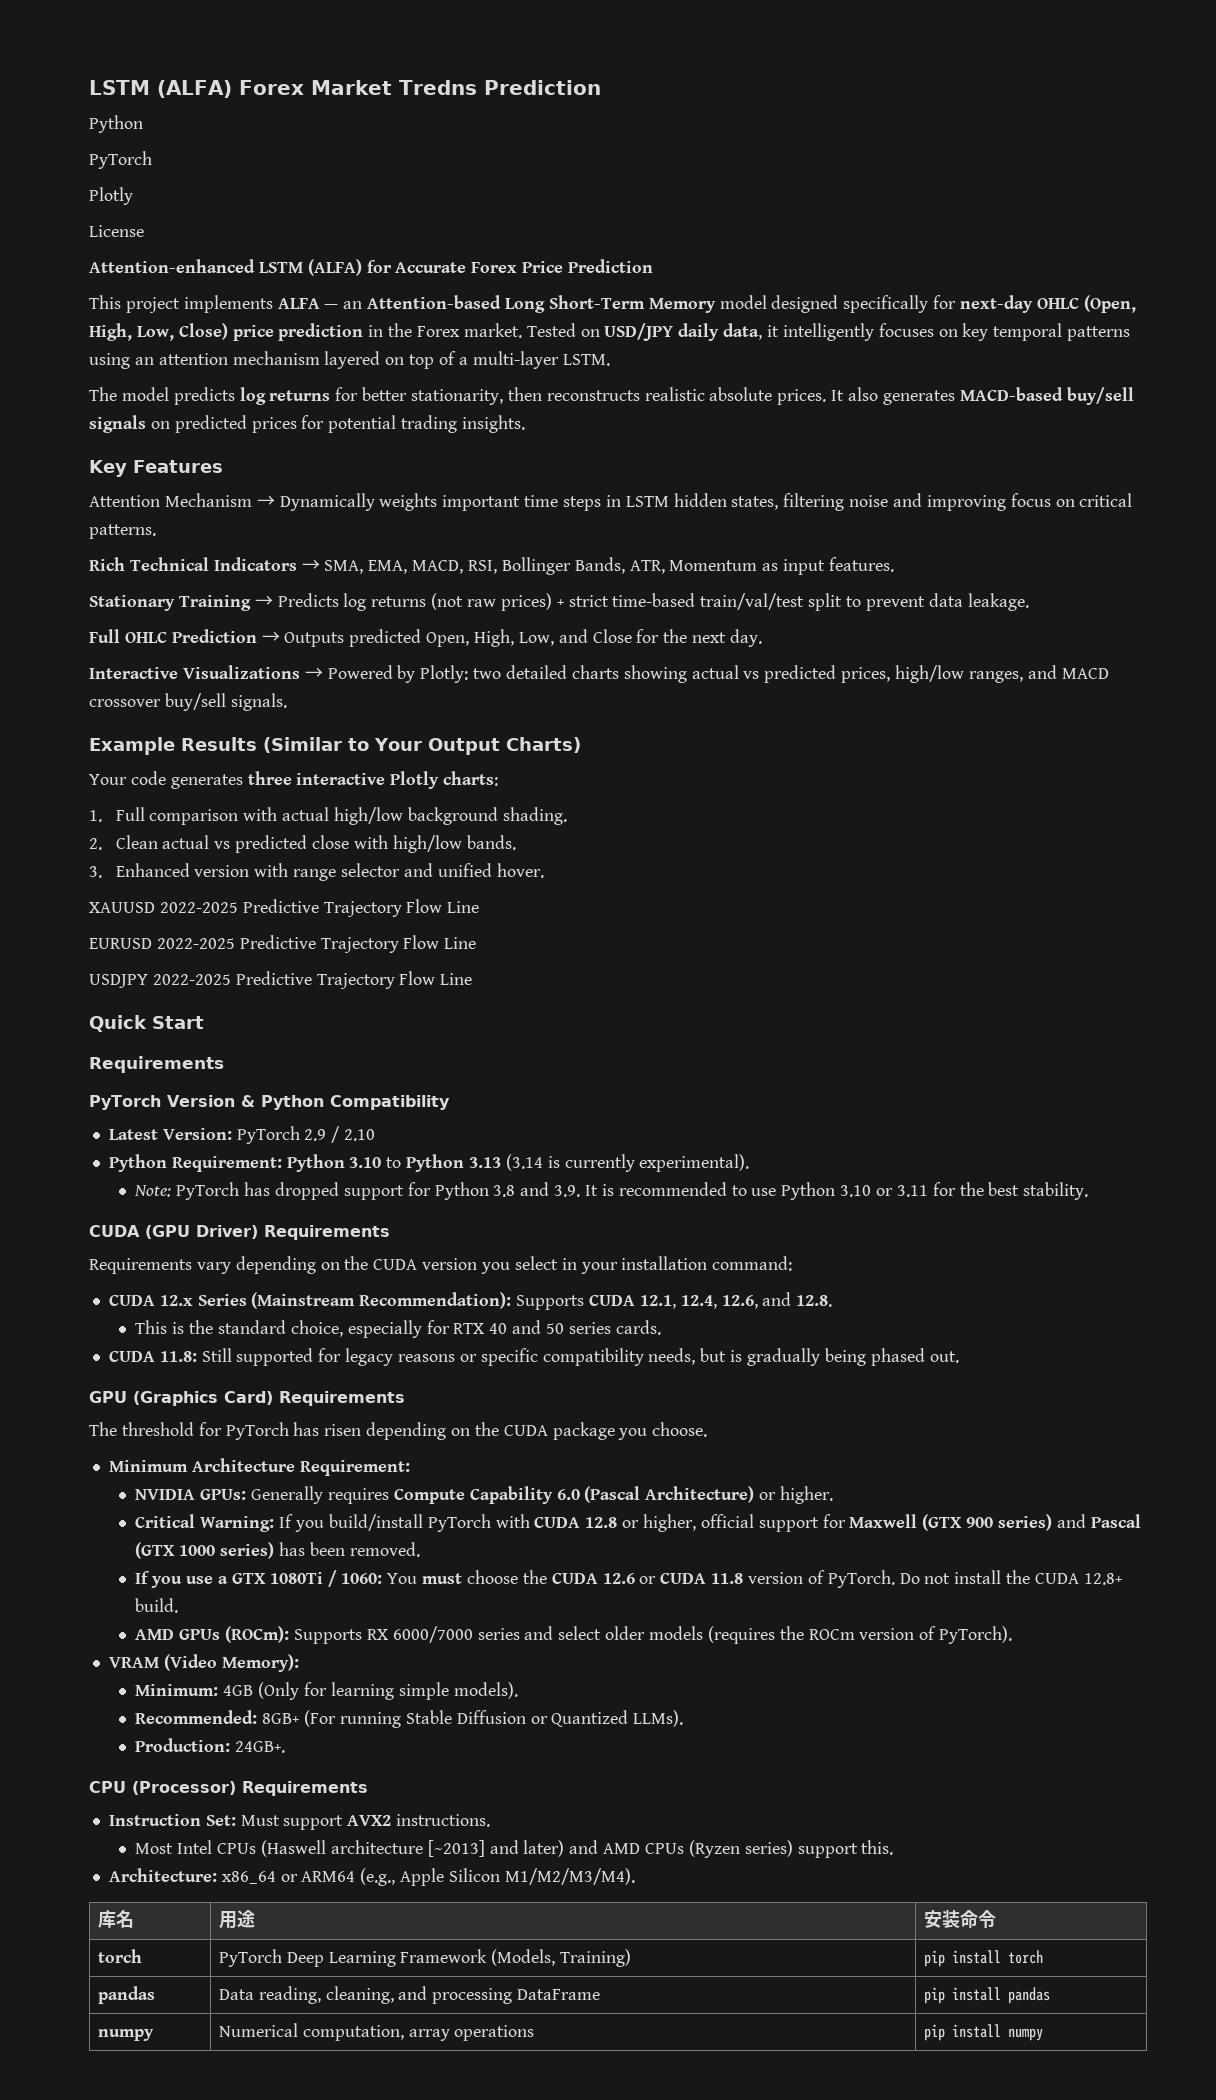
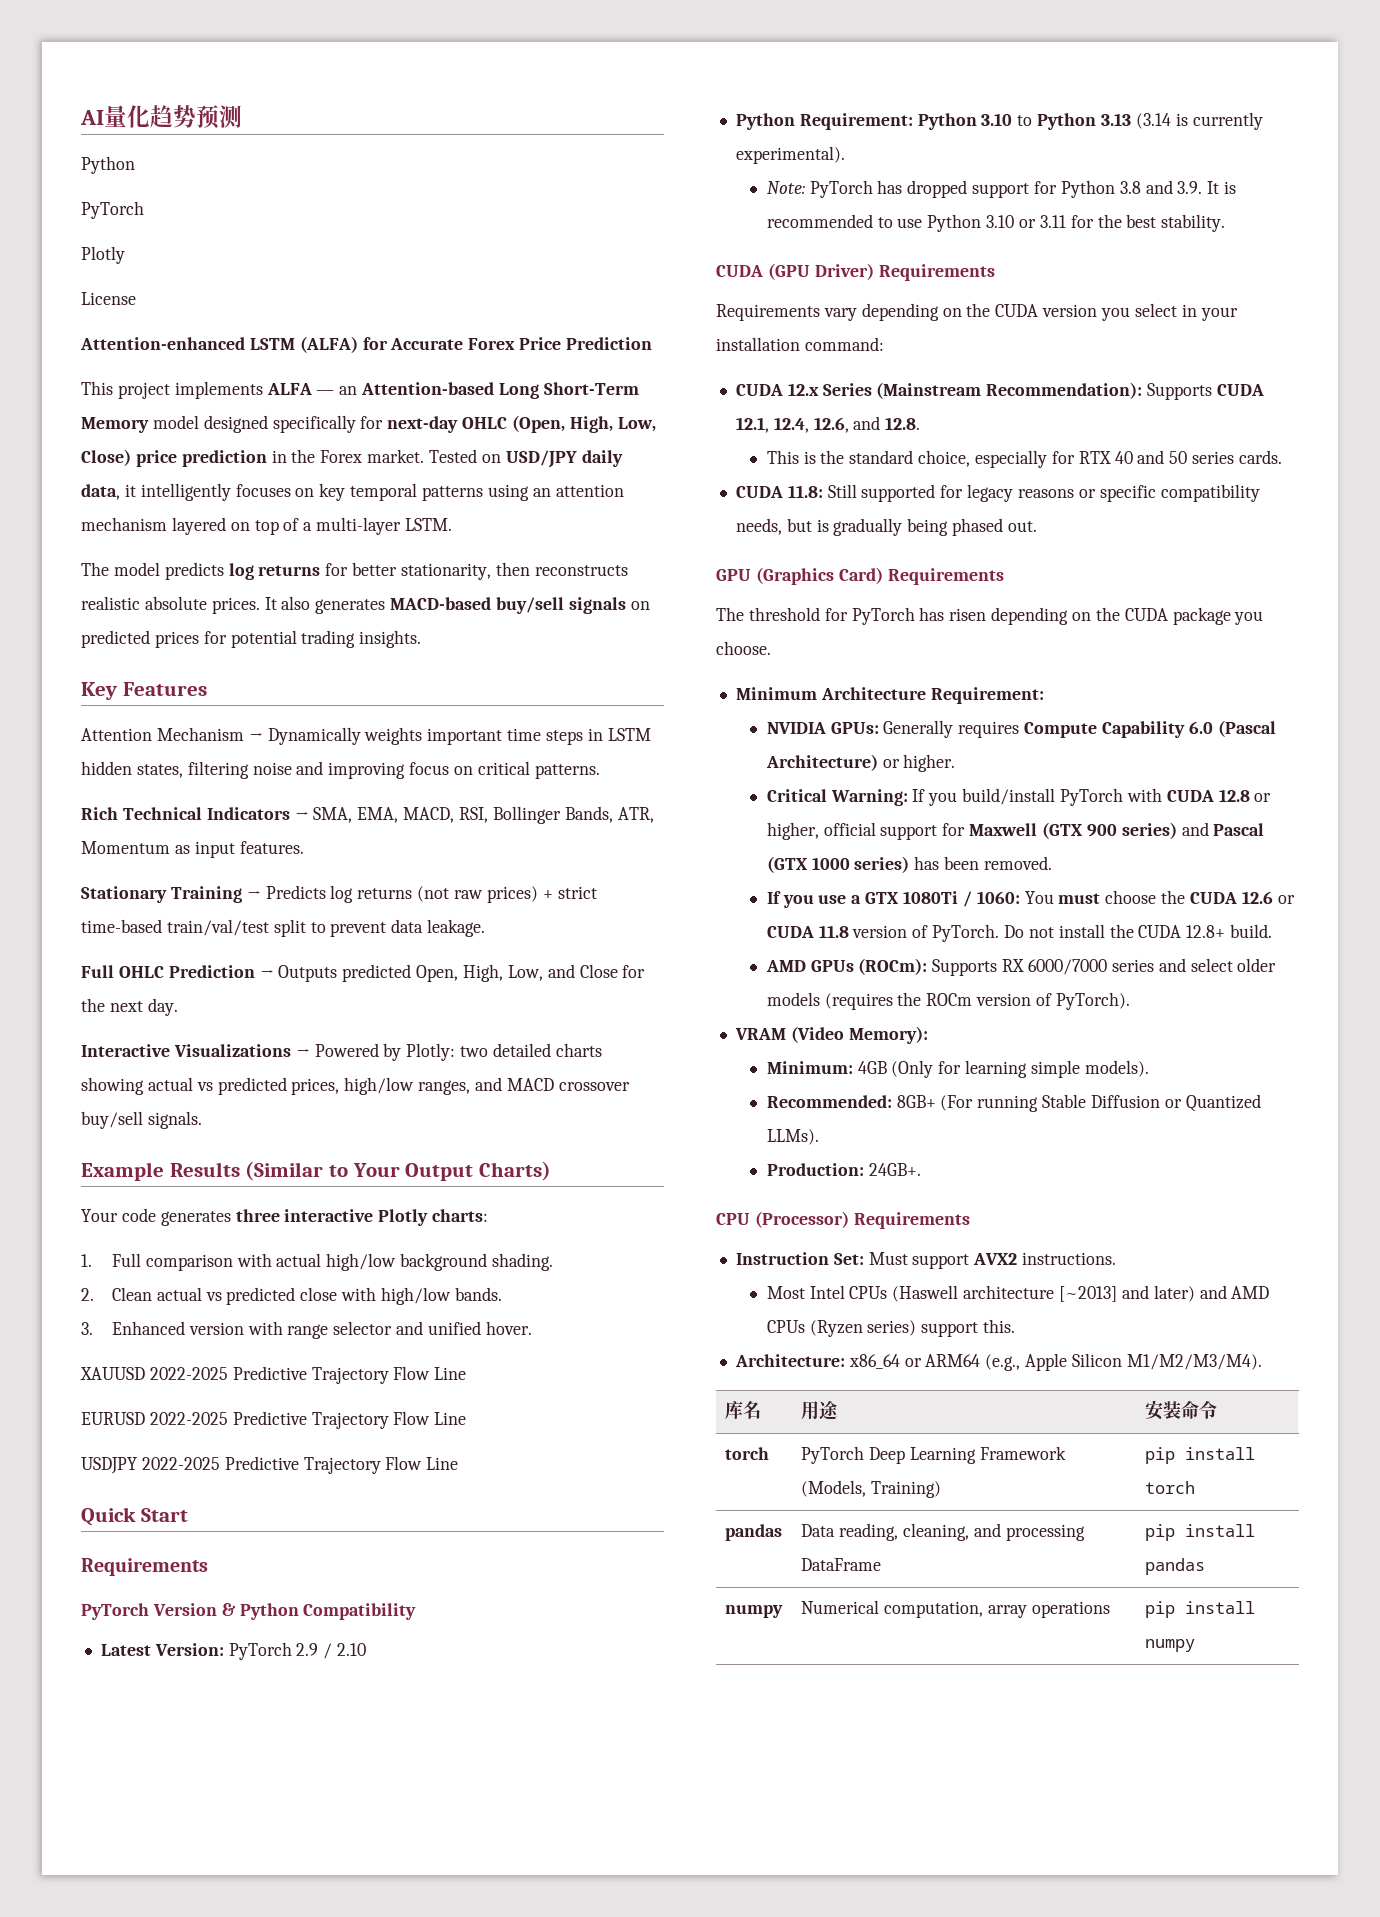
- LSTM (ALFA) Forex Market Tredns Prediction
+ AI量化趋势预测

